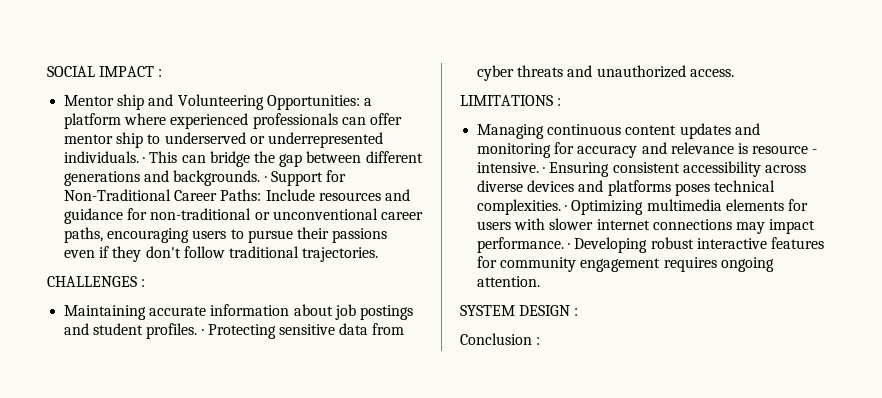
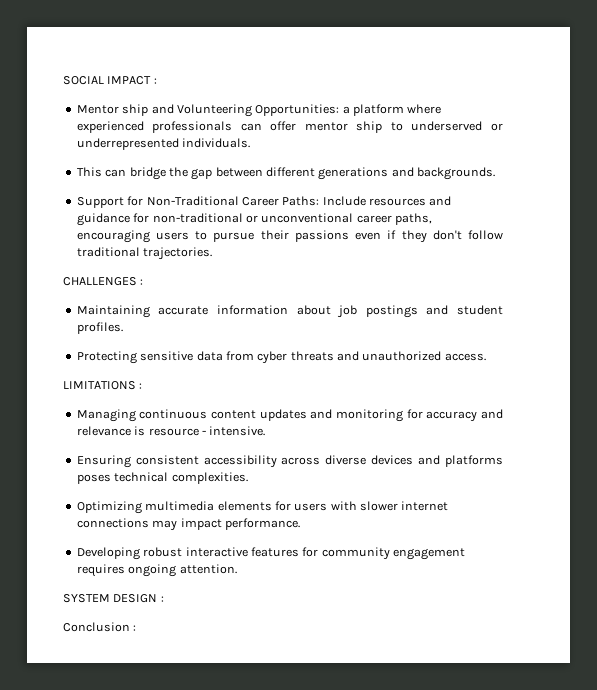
- Mentor ship and Volunteering Opportunities: a platform where experienced professionals can offer mentor ship to underserved or underrepresented individuals. · This can bridge the gap between different generations and backgrounds. · Support for Non-Traditional Career Paths: Include resources and guidance for non-traditional or unconventional career paths, encouraging users to pursue their passions even if they don't follow traditional trajectories.
+ Mentor ship and Volunteering Opportunities: a platform where experienced professionals can offer mentor ship to underserved or underrepresented individuals.
+ This can bridge the gap between different generations and backgrounds.
+ Support for Non-Traditional Career Paths: Include resources and guidance for non-traditional or unconventional career paths, encouraging users to pursue their passions even if they don't follow traditional trajectories.
- Maintaining accurate information about job postings and student profiles. · Protecting sensitive data from cyber threats and unauthorized access.
+ Maintaining accurate information about job postings and student profiles.
+ Protecting sensitive data from cyber threats and unauthorized access.
- Managing continuous content updates and monitoring for accuracy and relevance is resource - intensive. · Ensuring consistent accessibility across diverse devices and platforms poses technical complexities. · Optimizing multimedia elements for users with slower internet connections may impact performance. · Developing robust interactive features for community engagement requires ongoing attention.
+ Managing continuous content updates and monitoring for accuracy and relevance is resource - intensive.
+ Ensuring consistent accessibility across diverse devices and platforms poses technical complexities.
+ Optimizing multimedia elements for users with slower internet connections may impact performance.
+ Developing robust interactive features for community engagement requires ongoing attention.

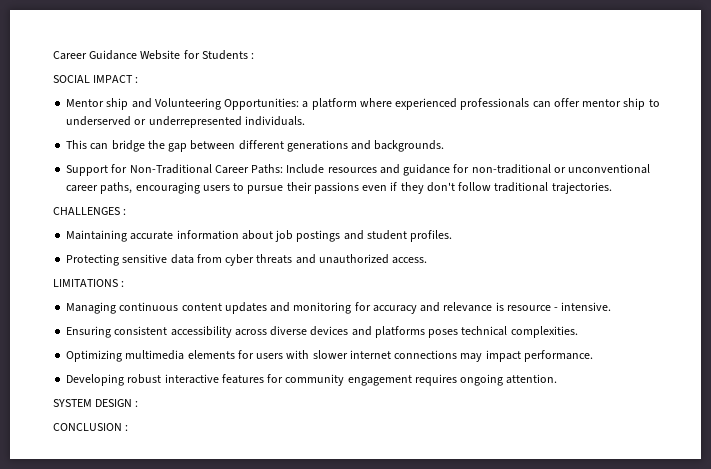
+ Career Guidance Website for Students :
- Conclusion :
+ CONCLUSION :

